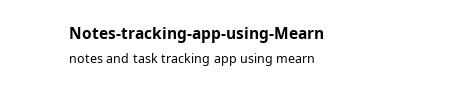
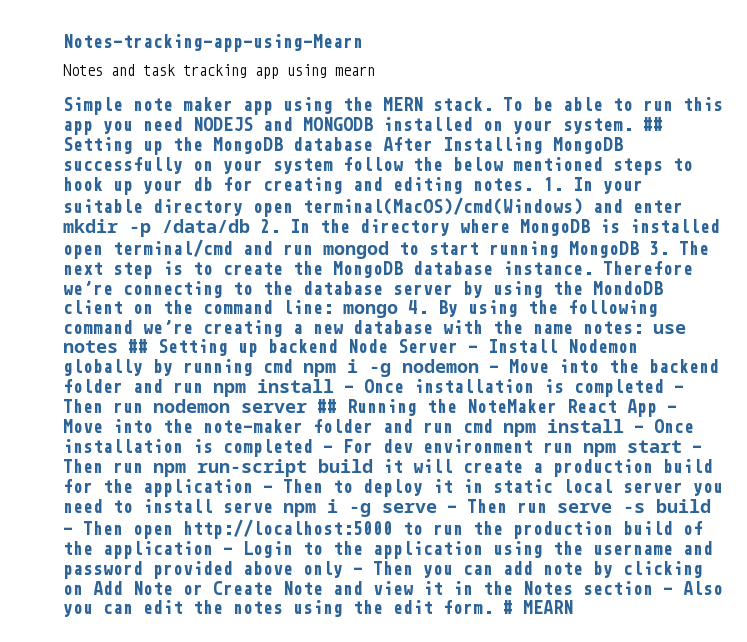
- notes and task tracking app using mearn
+ Notes and task tracking app using mearn
+ Simple note maker app using the MERN stack. To be able to run this app you need NODEJS and MONGODB installed on your system. ## Setting up the MongoDB database After Installing MongoDB successfully on your system follow the below mentioned steps to hook up your db for creating and editing notes. 1. In your suitable directory open terminal(MacOS)/cmd(Windows) and enter mkdir -p /data/db 2. In the directory where MongoDB is installed open terminal/cmd and run mongod to start running MongoDB 3. The next step is to create the MongoDB database instance. Therefore we’re connecting to the database server by using the MondoDB client on the command line: mongo 4. By using the following command we’re creating a new database with the name notes: use notes ## Setting up backend Node Server - Install Nodemon globally by running cmd npm i -g nodemon - Move into the backend folder and run npm install - Once installation is completed - Then run nodemon server ## Running the NoteMaker React App - Move into the note-maker folder and run cmd npm install - Once installation is completed - For dev environment run npm start - Then run npm run-script build it will create a production build for the application - Then to deploy it in static local server you need to install serve npm i -g serve - Then run serve -s build - Then open http://localhost:5000 to run the production build of the application - Login to the application using the username and password provided above only - Then you can add note by clicking on Add Note or Create Note and view it in the Notes section - Also you can edit the notes using the edit form. # MEARN

